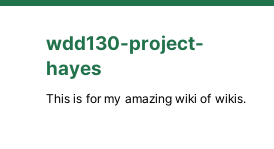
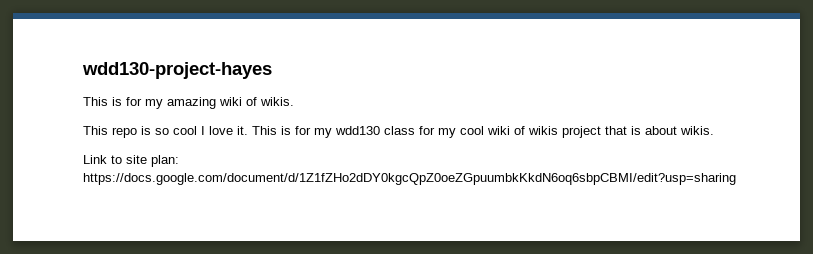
+ This repo is so cool I love it. This is for my wdd130 class for my cool wiki of wikis project that is about wikis.
+ Link to site plan: https://docs.google.com/document/d/1Z1fZHo2dDY0kgcQpZ0oeZGpuumbkKkdN6oq6sbpCBMI/edit?usp=sharing

